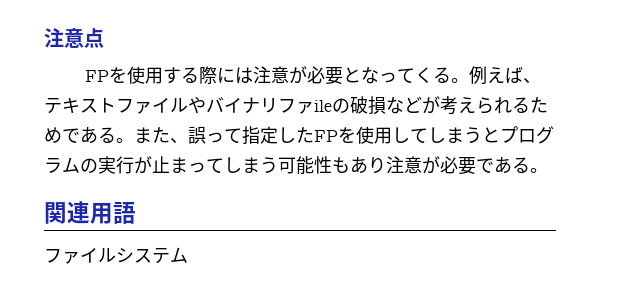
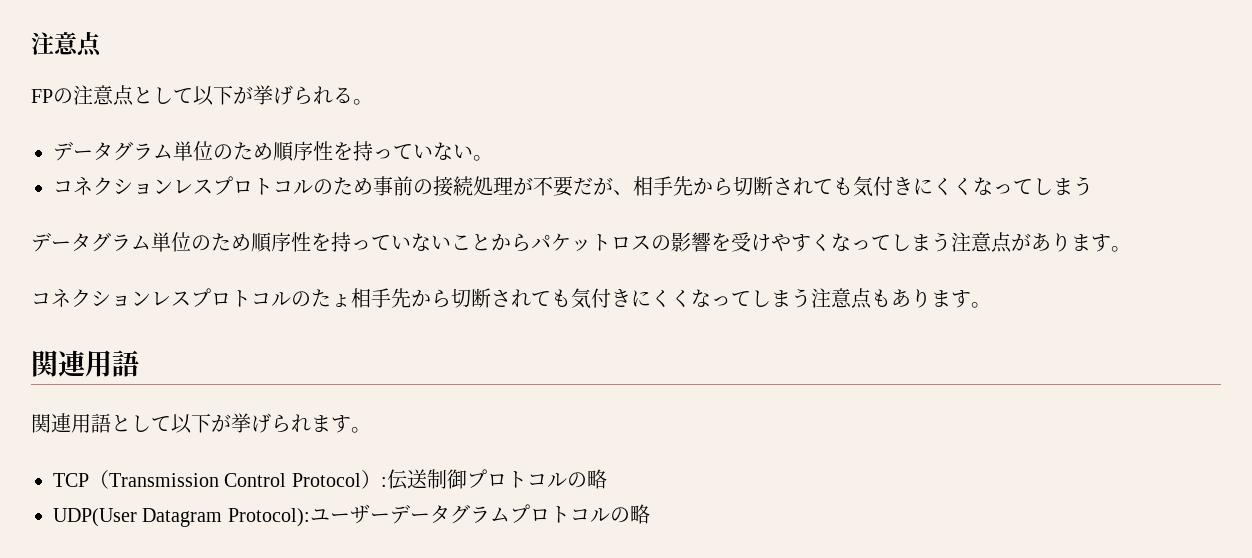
- FPを使用する際には注意が必要となってくる。例えば、テキストファイルやバイナリファileの破損などが考えられるためである。また、誤って指定したFPを使用してしまうとプログラムの実行が止まってしまう可能性もあり注意が必要である。
+ FPの注意点として以下が挙げられる。
+ データグラム単位のため順序性を持っていない。
+ コネクションレスプロトコルのため事前の接続処理が不要だが、相手先から切断されても気付きにくくなってしまう
+ データグラム単位のため順序性を持っていないことからパケットロスの影響を受けやすくなってしまう注意点があります。
+ コネクションレスプロトコルのたょ相手先から切断されても気付きにくくなってしまう注意点もあります。
  関連用語
- ファイルシステム
+ 関連用語として以下が挙げられます。
+ TCP（Transmission Control Protocol）:伝送制御プロトコルの略
+ UDP(User Datagram Protocol):ユーザーデータグラムプロトコルの略

